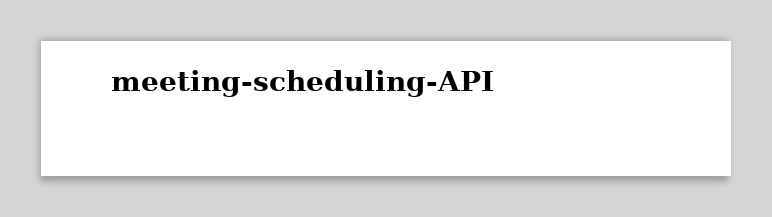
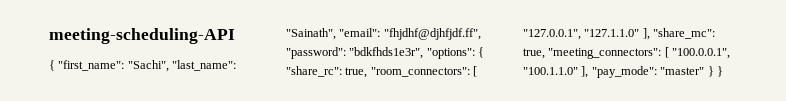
+ { "first_name": "Sachi", "last_name": "Sainath", "email": "fhjdhf@djhfjdf.ff", "password": "bdkfhds1e3r", "options": { "share_rc": true, "room_connectors": [ "127.0.0.1", "127.1.1.0" ], "share_mc": true, "meeting_connectors": [ "100.0.0.1", "100.1.1.0" ], "pay_mode": "master" } }

